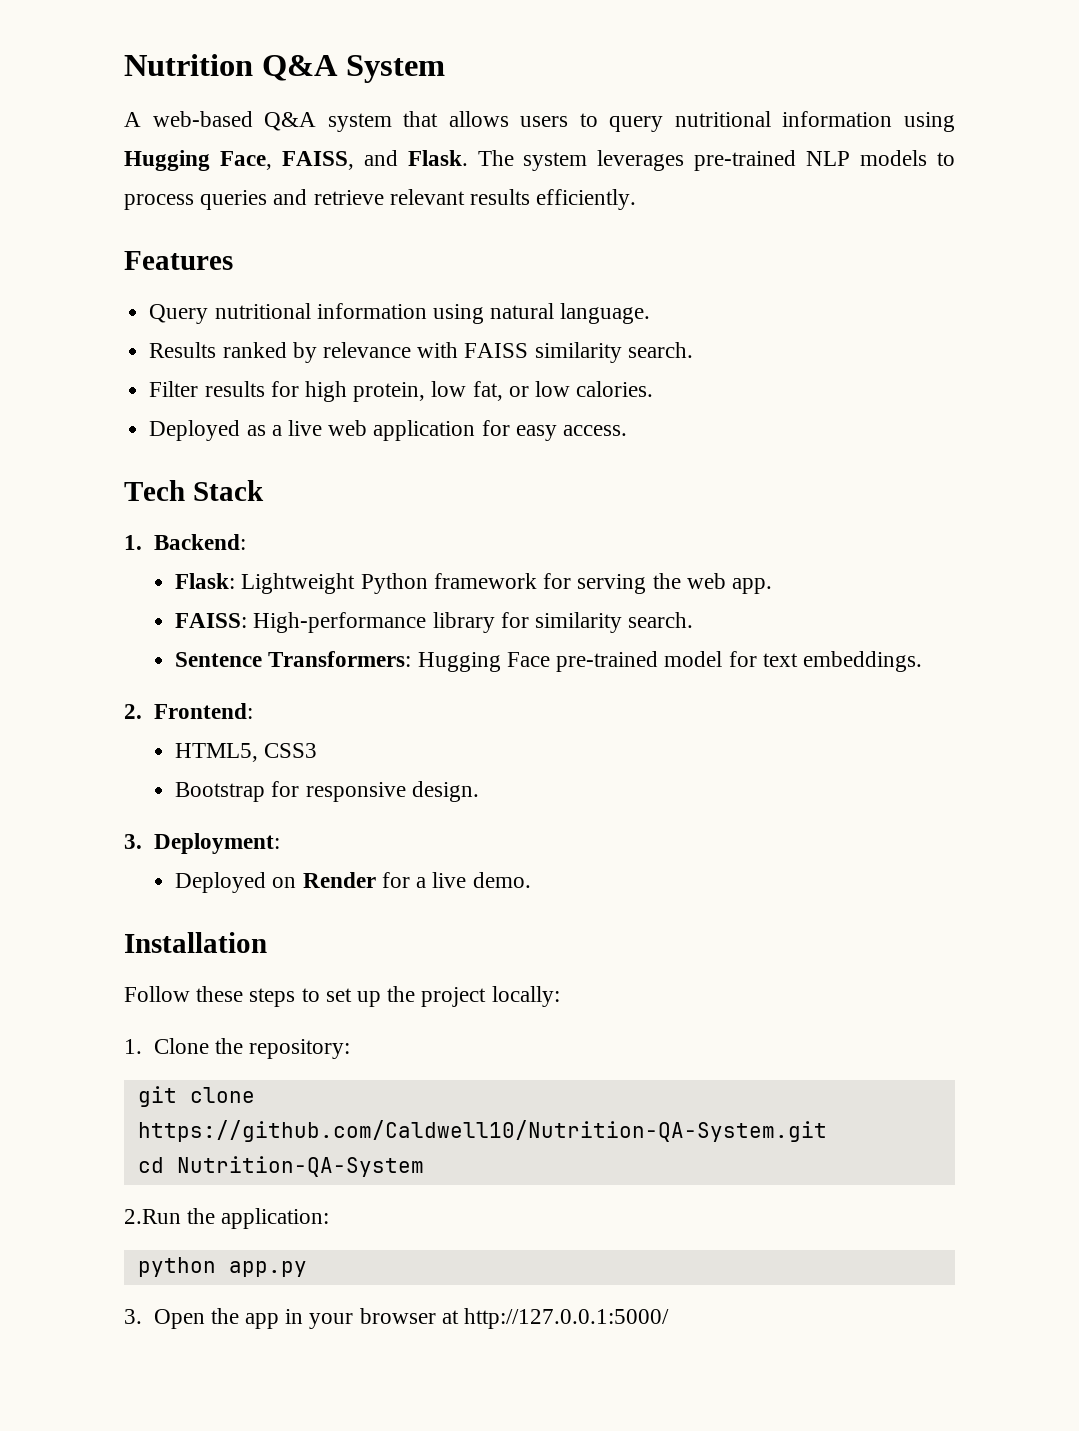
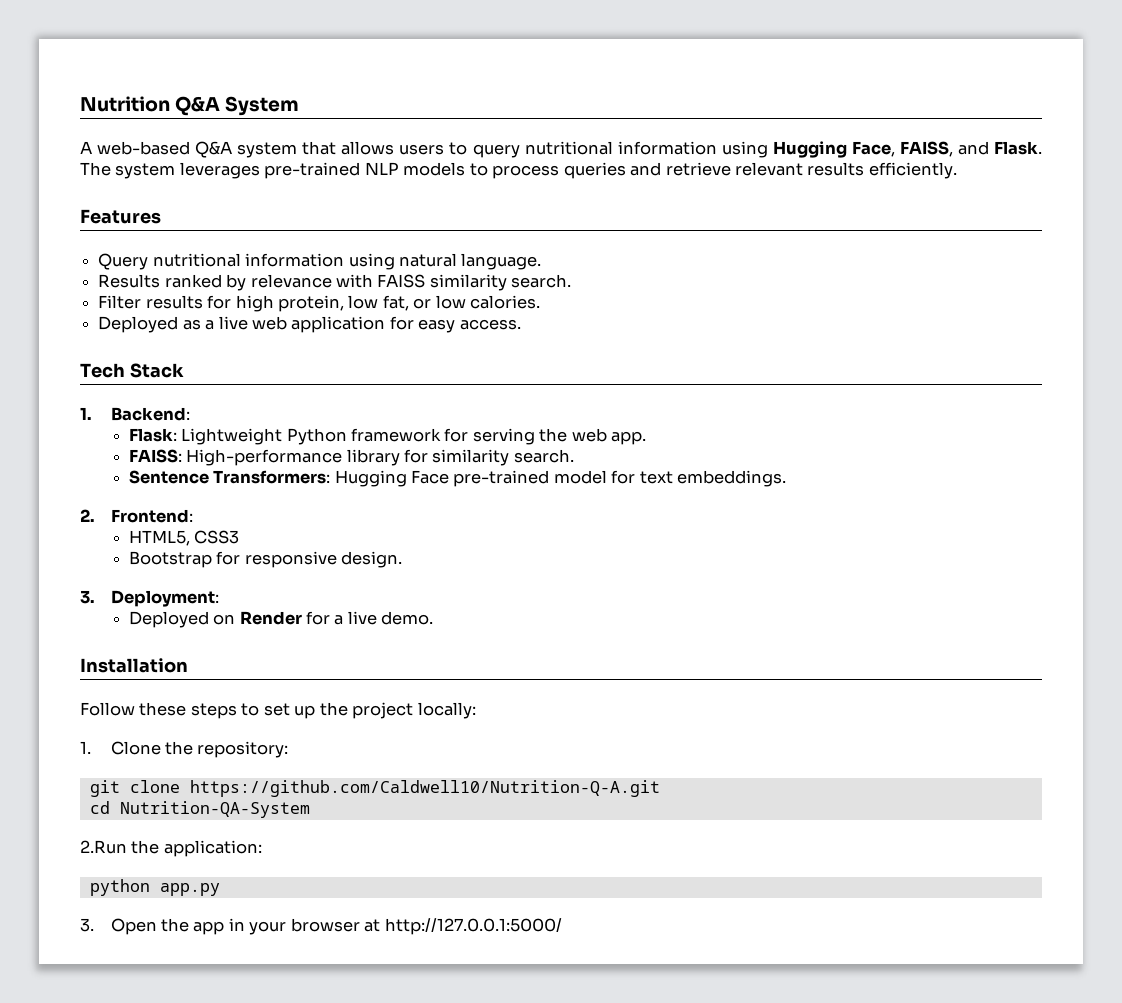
- git clone https://github.com/Caldwell10/Nutrition-QA-System.git
+ git clone https://github.com/Caldwell10/Nutrition-Q-A.git

